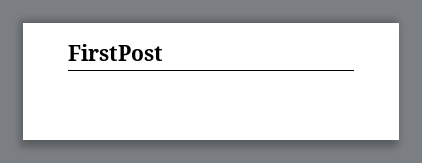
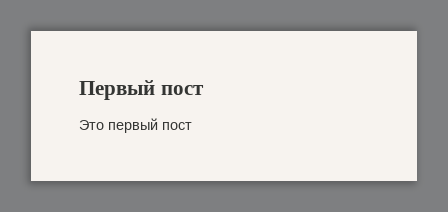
- FirstPost
+ Первый пост
+ Это первый пост

